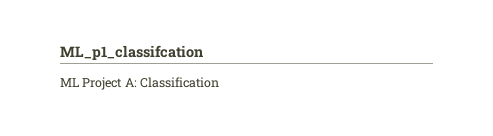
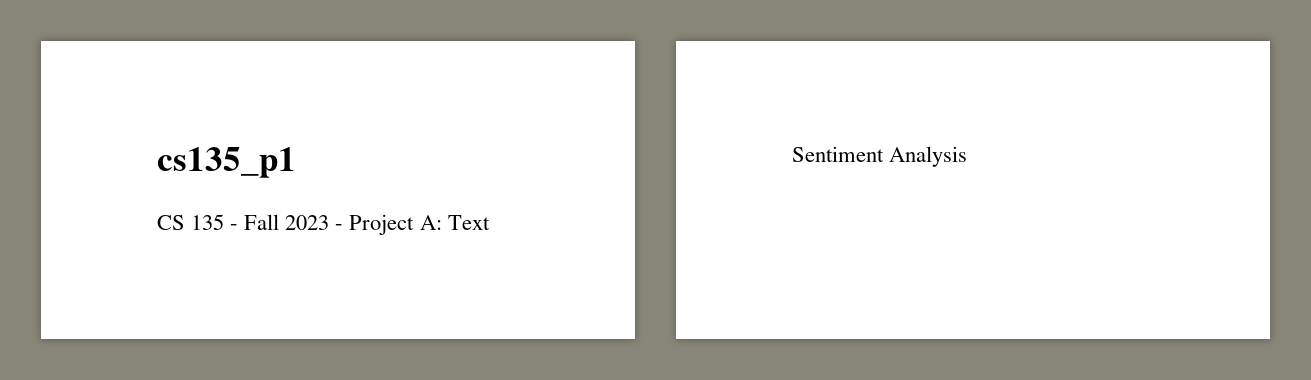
- ML_p1_classifcation
- ML Project A: Classification
+ cs135_p1
+ CS 135 - Fall 2023 - Project A: Text Sentiment Analysis

